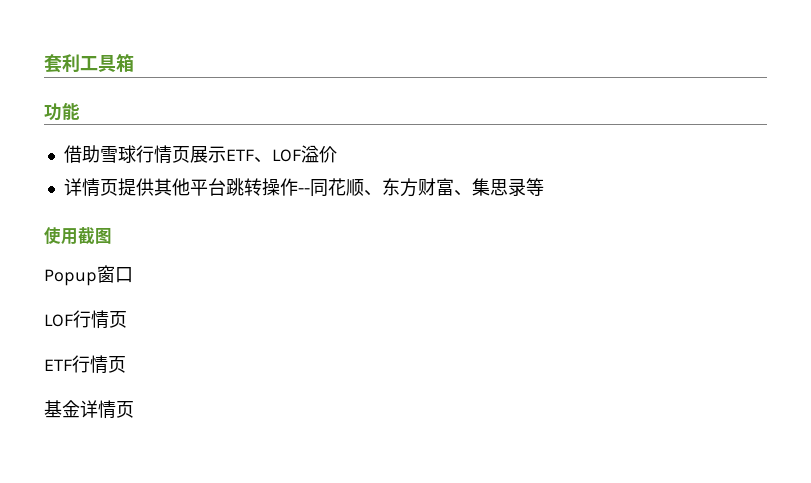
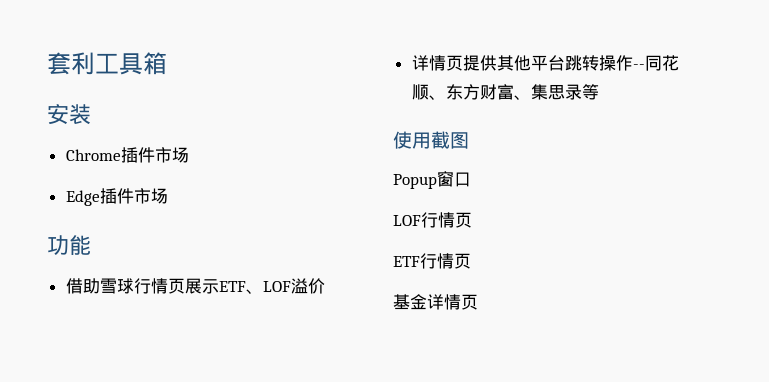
+ 安装
+ Chrome插件市场
+ Edge插件市场

